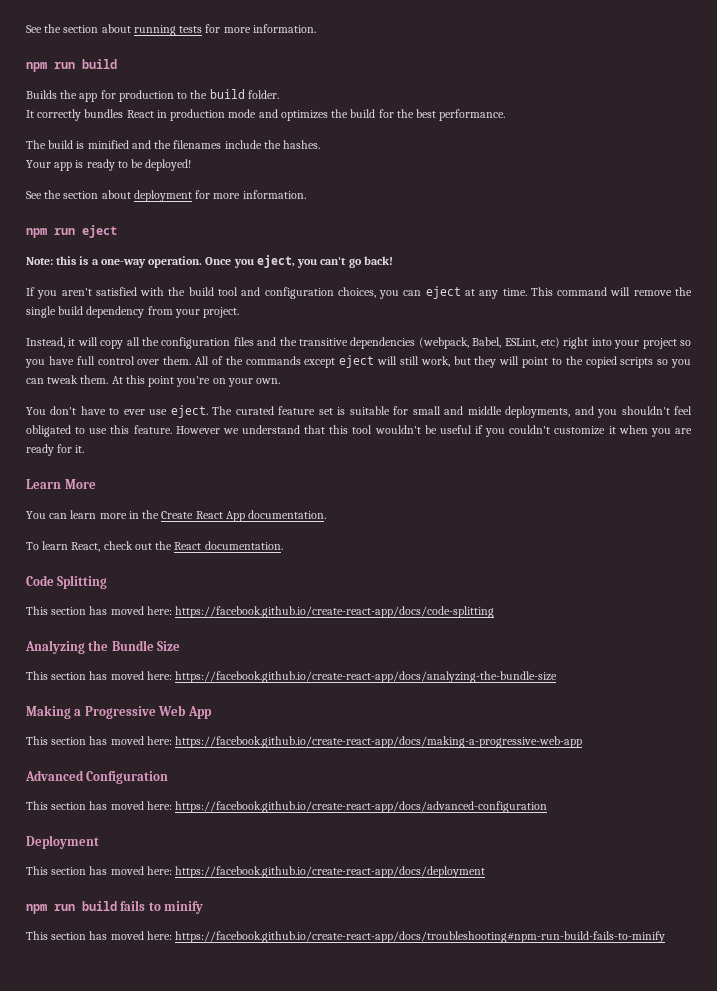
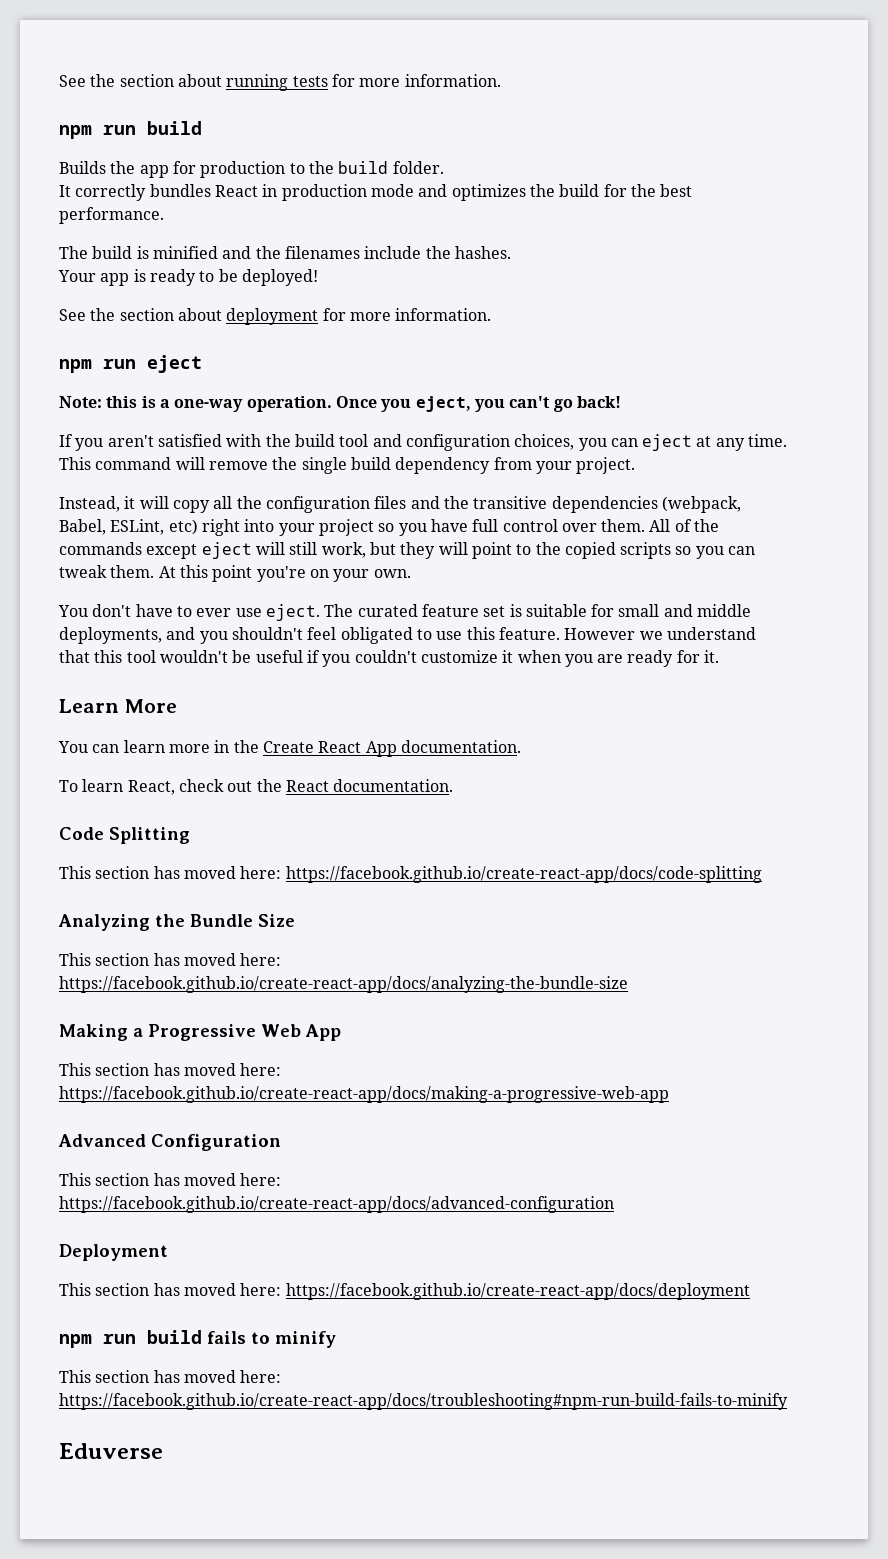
+ Eduverse

